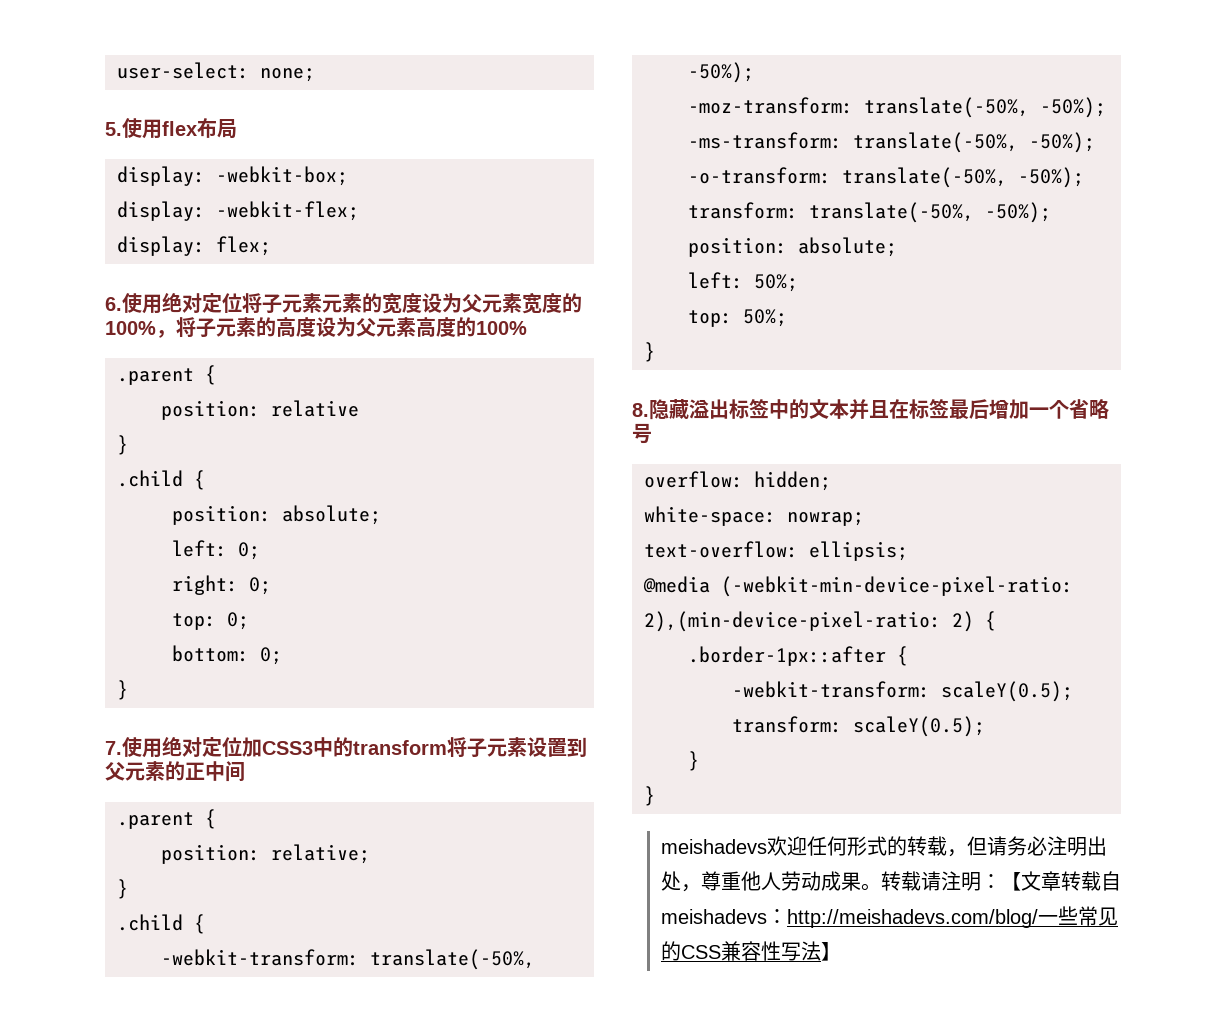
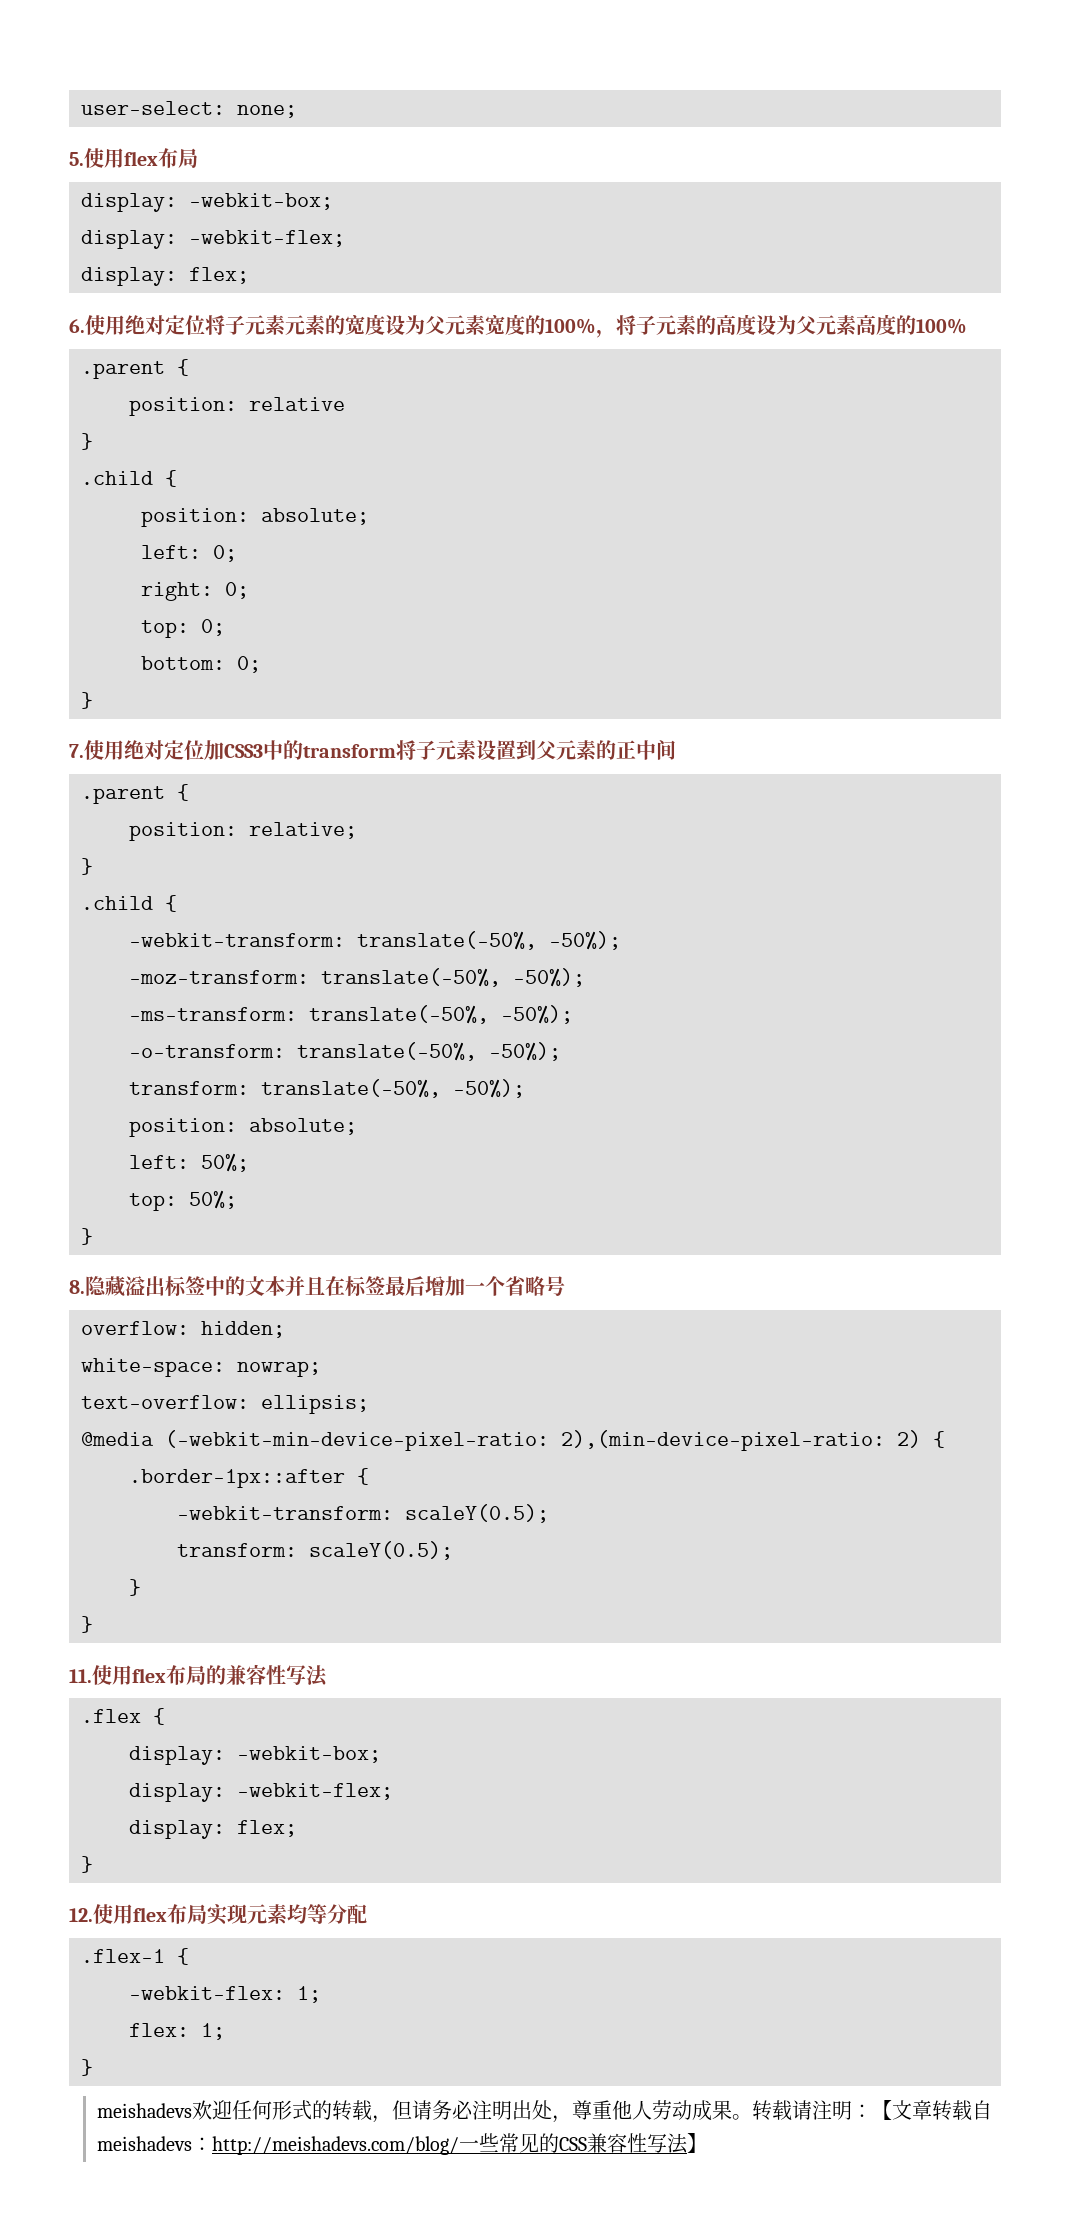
+ 11.使用flex布局的兼容性写法
+ .flex {
+ display: -webkit-box;
+ display: -webkit-flex;
+ display: flex;
+ }
+ 12.使用flex布局实现元素均等分配
+ .flex-1 {
+ -webkit-flex: 1;
+ flex: 1;
+ }

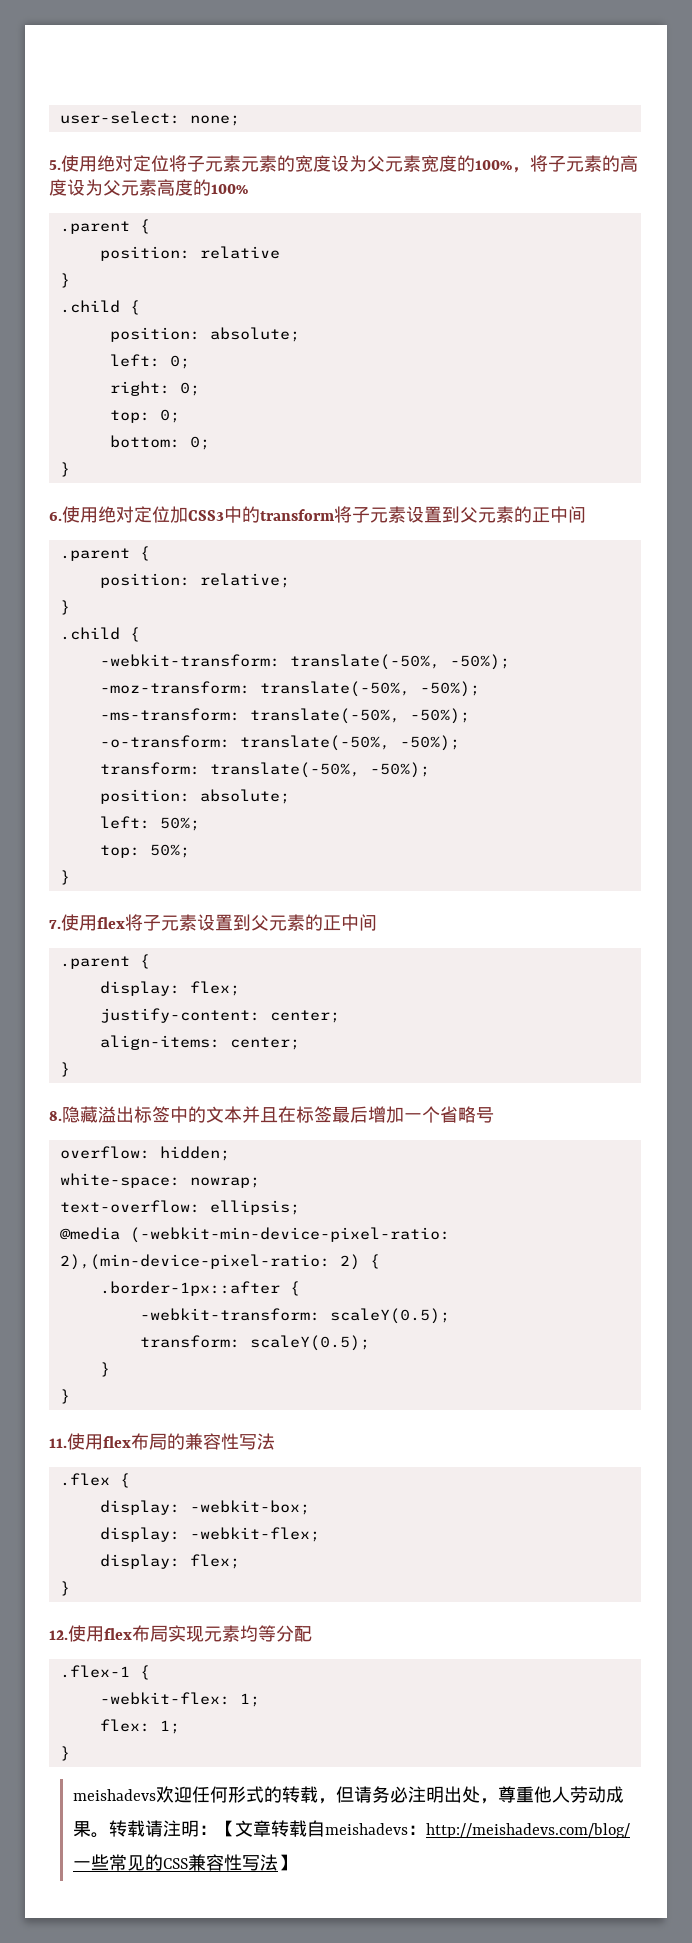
- 5.使用flex布局
- display: -webkit-box;
- display: -webkit-flex;
- display: flex;
- 6.使用绝对定位将子元素元素的宽度设为父元素宽度的100%，将子元素的高度设为父元素高度的100%
+ 5.使用绝对定位将子元素元素的宽度设为父元素宽度的100%，将子元素的高度设为父元素高度的100%
- 7.使用绝对定位加CSS3中的transform将子元素设置到父元素的正中间
+ 6.使用绝对定位加CSS3中的transform将子元素设置到父元素的正中间
+ 7.使用flex将子元素设置到父元素的正中间
+ .parent {
+ display: flex;
+ justify-content: center;
+ align-items: center;
+ }

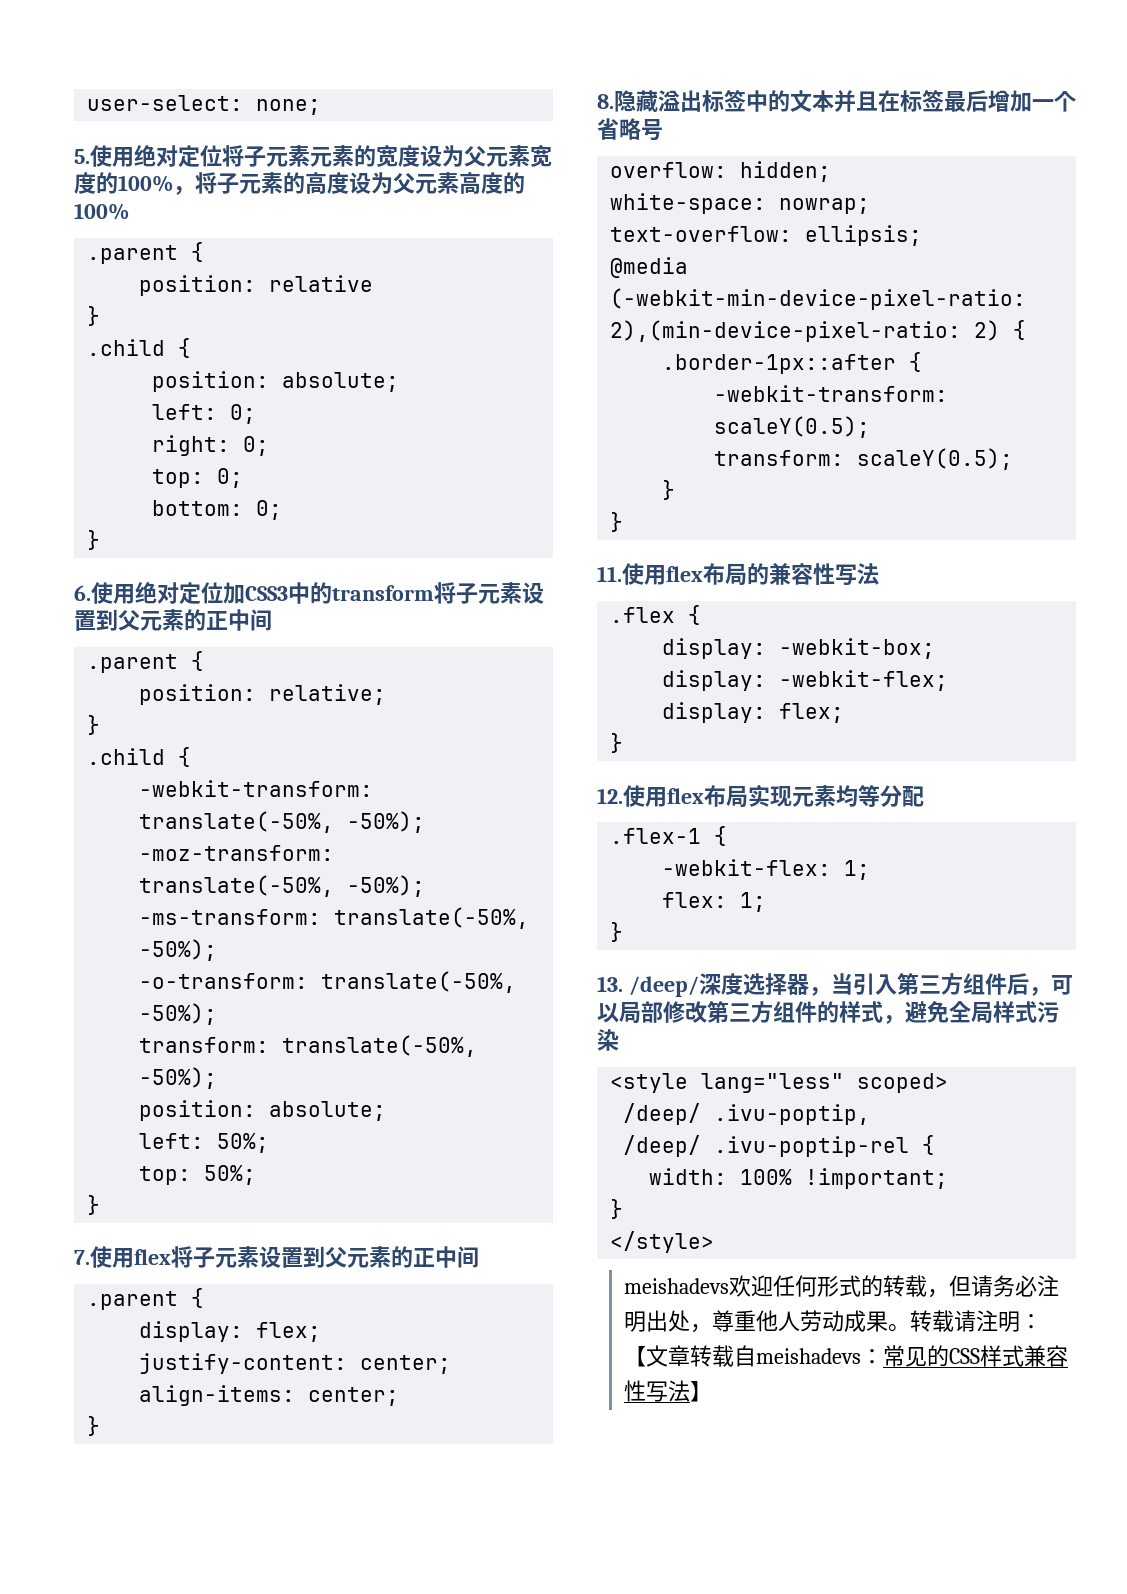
+ 13. /deep/深度选择器，当引入第三方组件后，可以局部修改第三方组件的样式，避免全局样式污染
+ <style lang="less" scoped>
+ /deep/ .ivu-poptip,
+ /deep/ .ivu-poptip-rel {
+ width: 100% !important;
+ }
+ </style>
- 转载请注明：【文章转载自meishadevs：http://meishadevs.com/blog/一些常见的CSS兼容性写法】
+ 转载请注明：【文章转载自meishadevs：常见的CSS样式兼容性写法】

